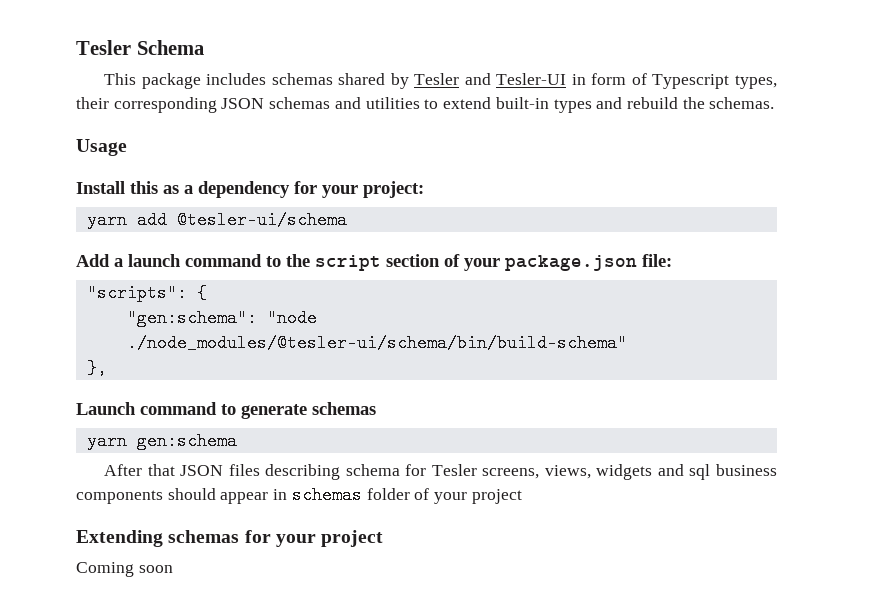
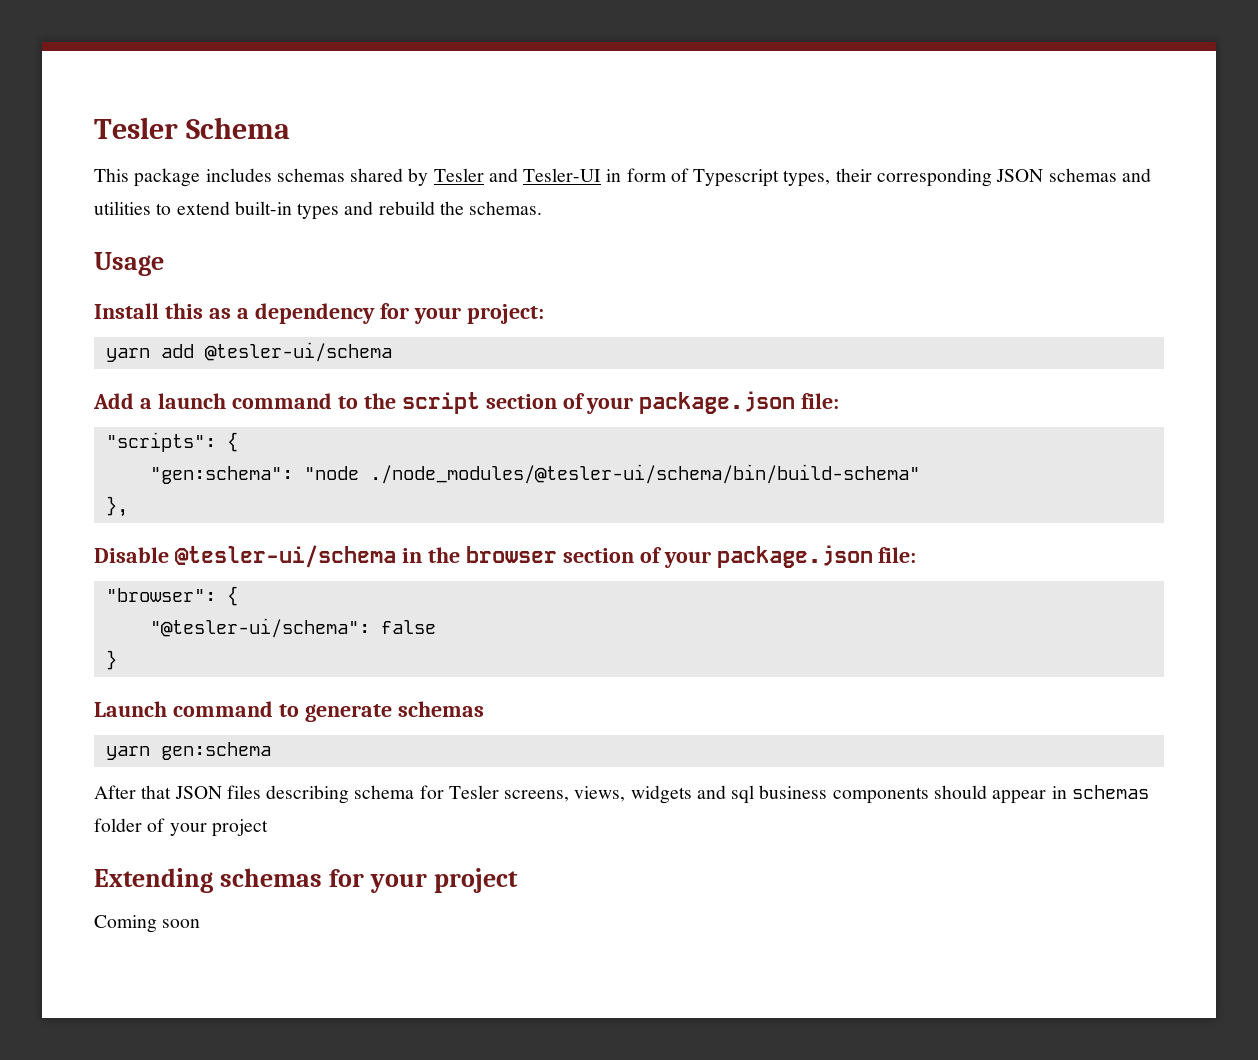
+ Disable @tesler-ui/schema in the browser section of your package.json file:
+ "browser": {
+ "@tesler-ui/schema": false
+ }

